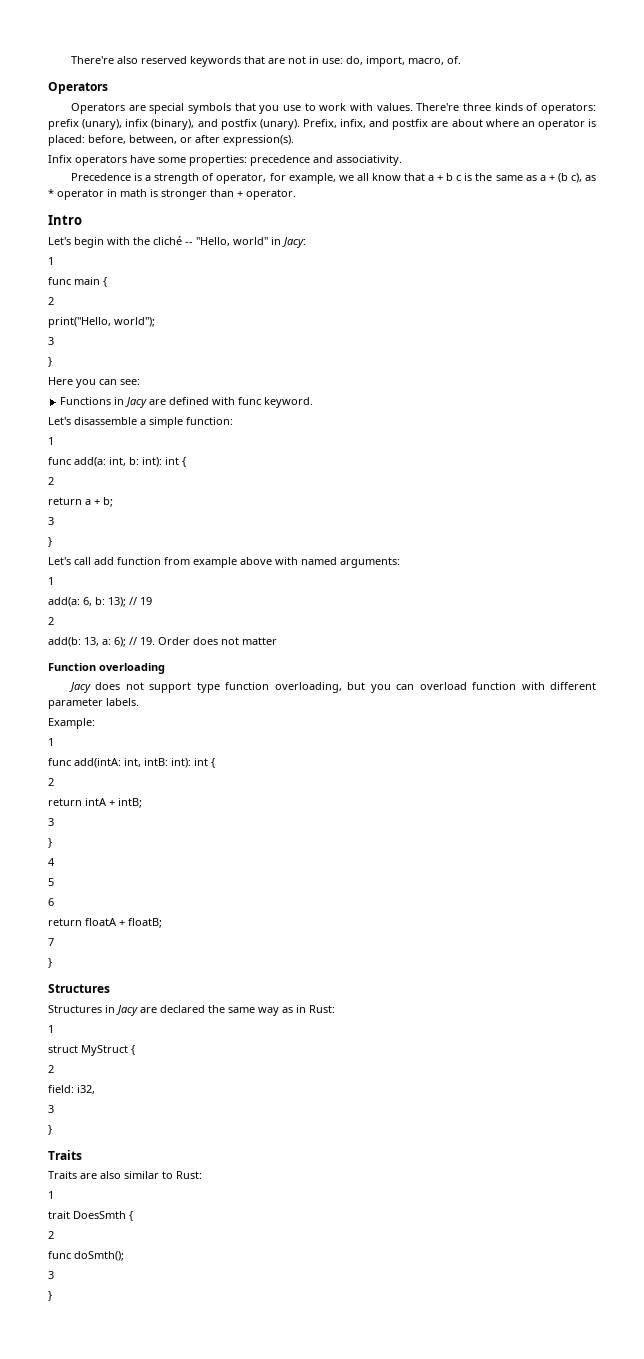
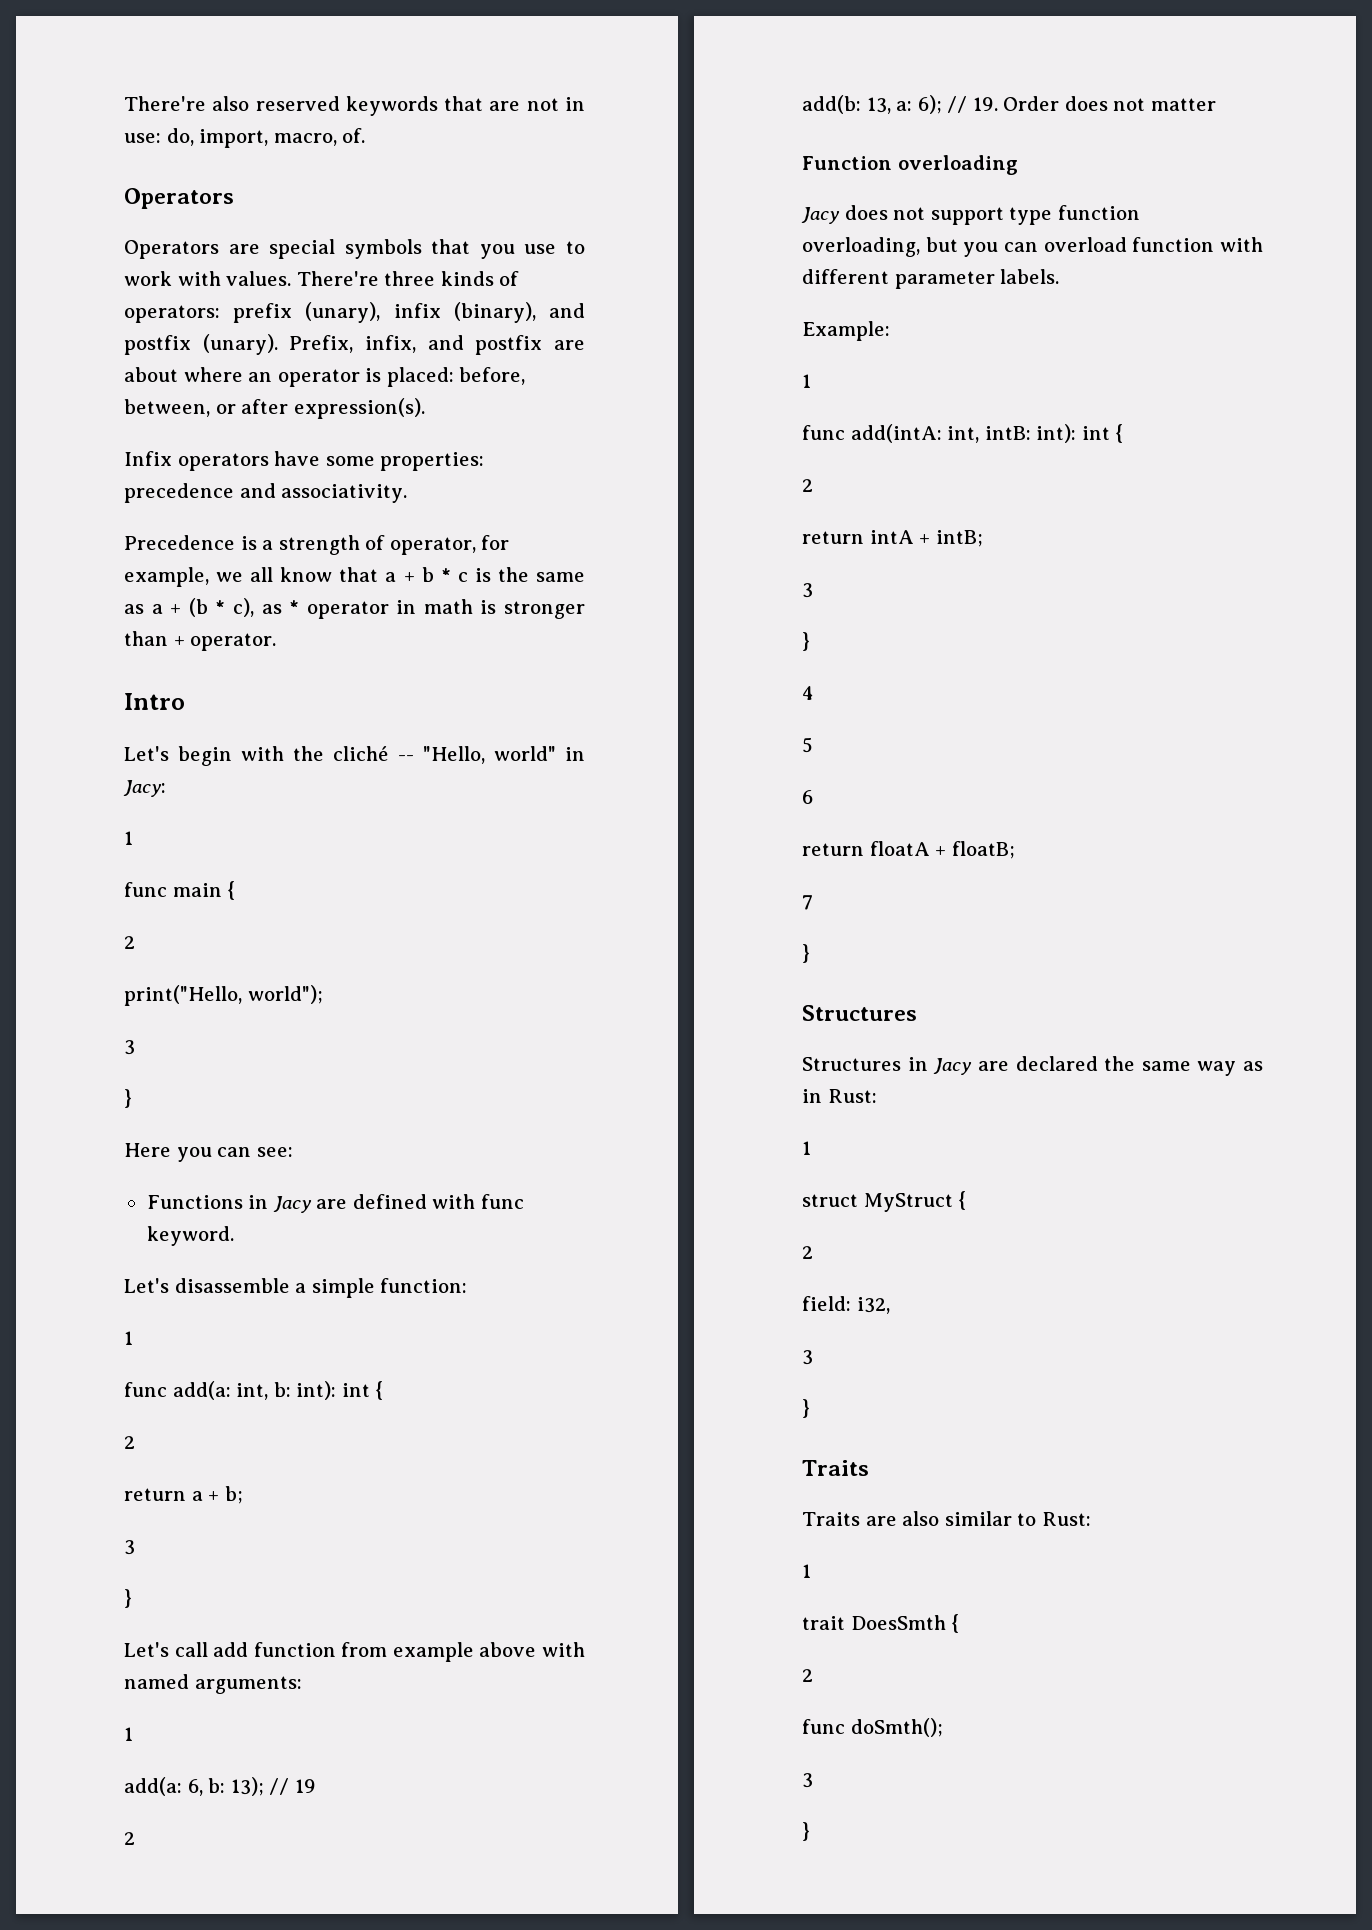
- Precedence is a strength of operator, for example, we all know that a + b c is the same as a + (b c), as * operator in math is stronger than + operator.
+ Precedence is a strength of operator, for example, we all know that a + b * c is the same as a + (b * c), as * operator in math is stronger than + operator.

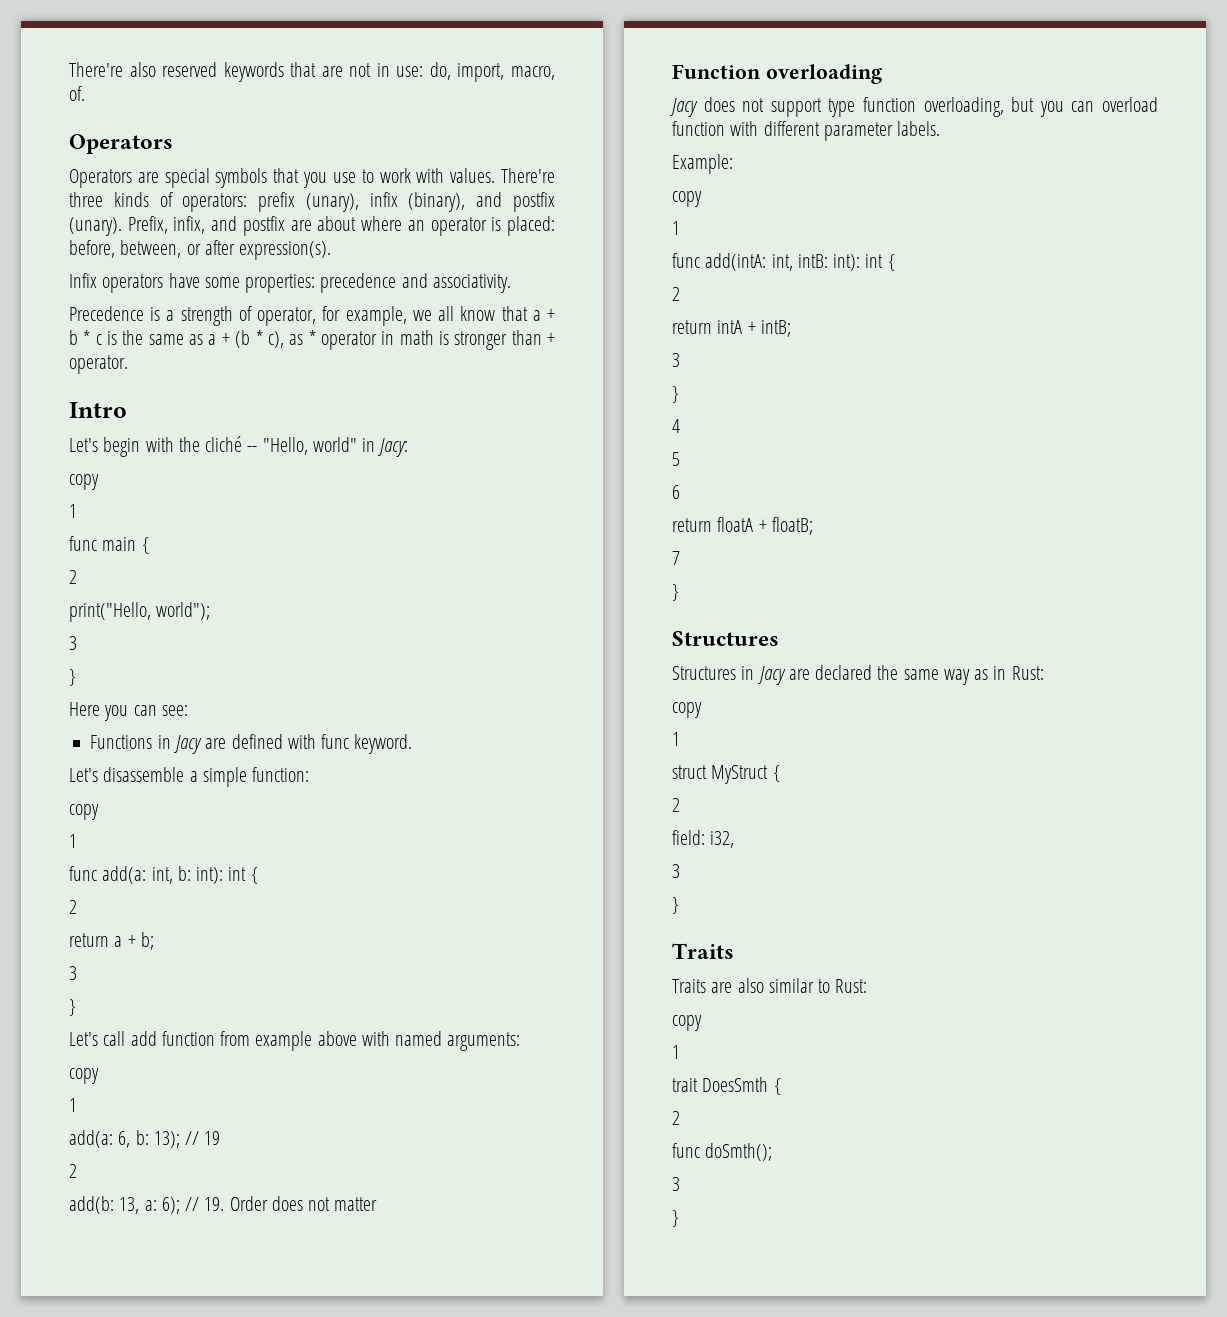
  Let's begin with the cliché -- "Hello, world" in Jacy:
+ copy
  Let's disassemble a simple function:
+ copy
  Let's call add function from example above with named arguments:
+ copy
  Example:
+ copy
  Structures in Jacy are declared the same way as in Rust:
+ copy
  Traits are also similar to Rust:
+ copy

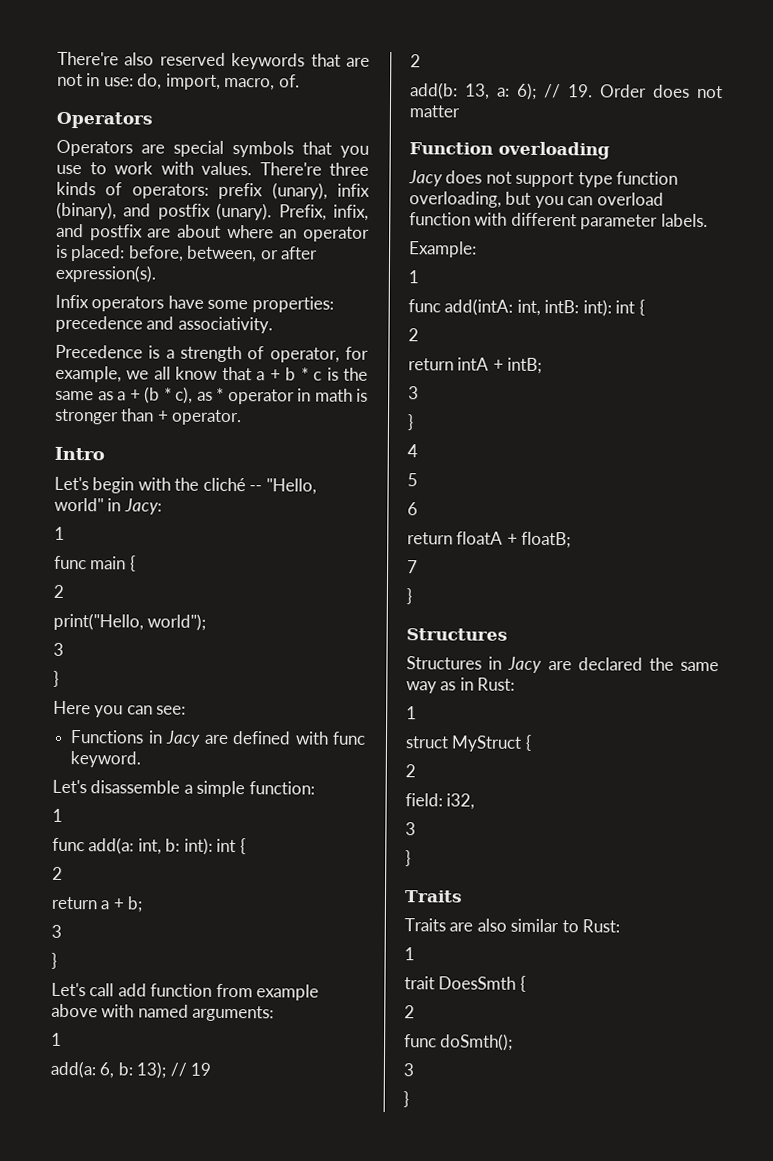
  Let's begin with the cliché -- "Hello, world" in Jacy:
- copy
  Let's disassemble a simple function:
- copy
  Let's call add function from example above with named arguments:
- copy
  Example:
- copy
  Structures in Jacy are declared the same way as in Rust:
- copy
  Traits are also similar to Rust:
- copy

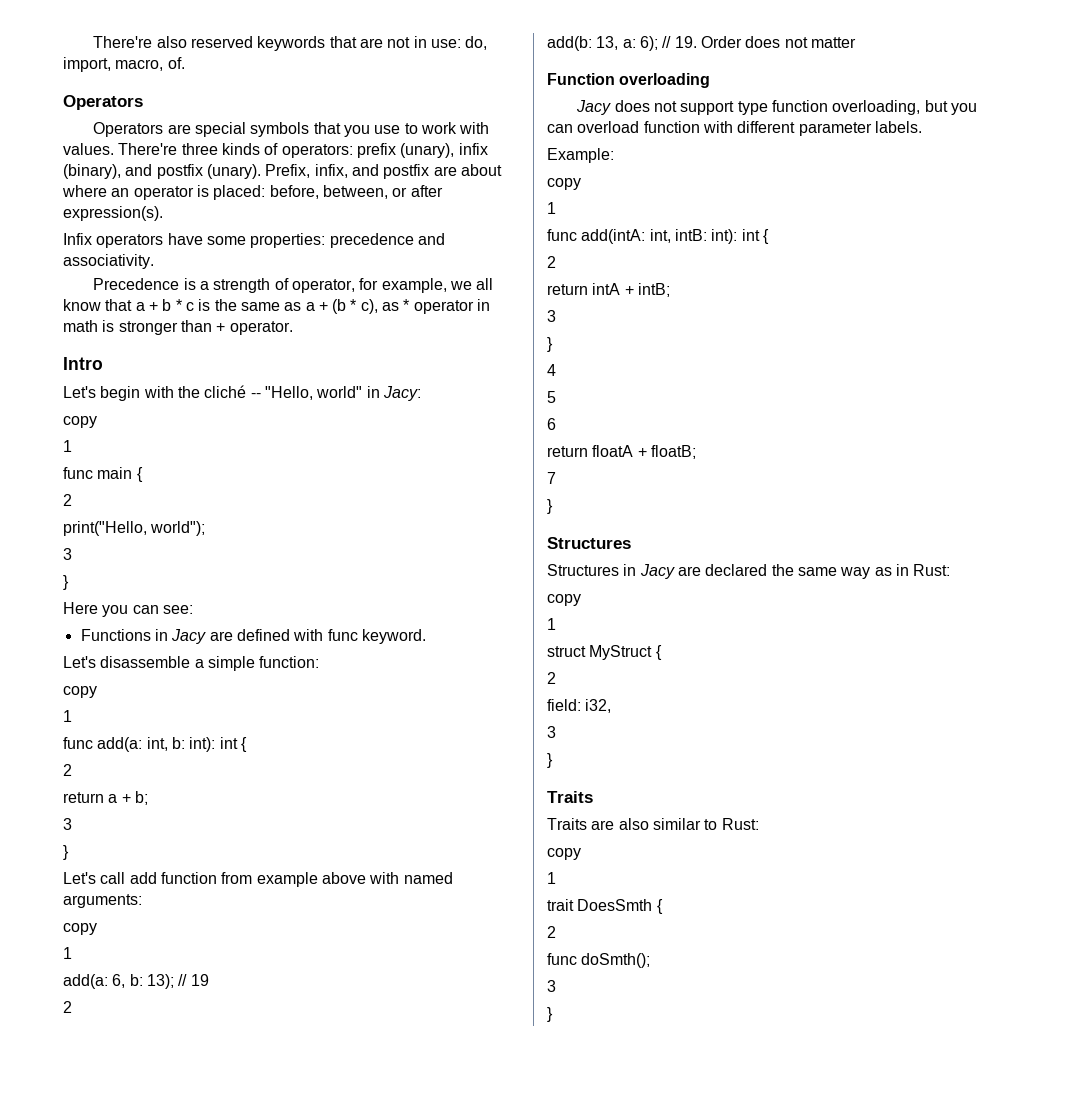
  Let's begin with the cliché -- "Hello, world" in Jacy:
+ copy
  Let's disassemble a simple function:
+ copy
  Let's call add function from example above with named arguments:
+ copy
  Example:
+ copy
  Structures in Jacy are declared the same way as in Rust:
+ copy
  Traits are also similar to Rust:
+ copy

